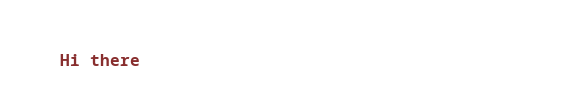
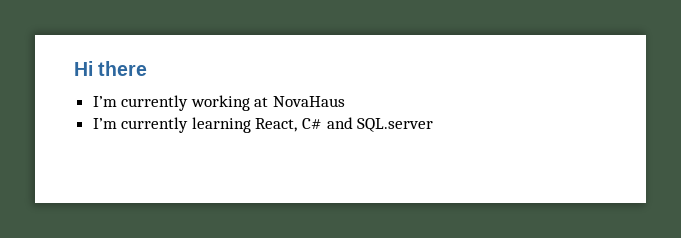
+ I’m currently working at NovaHaus
+ I’m currently learning React, C# and SQL.server

